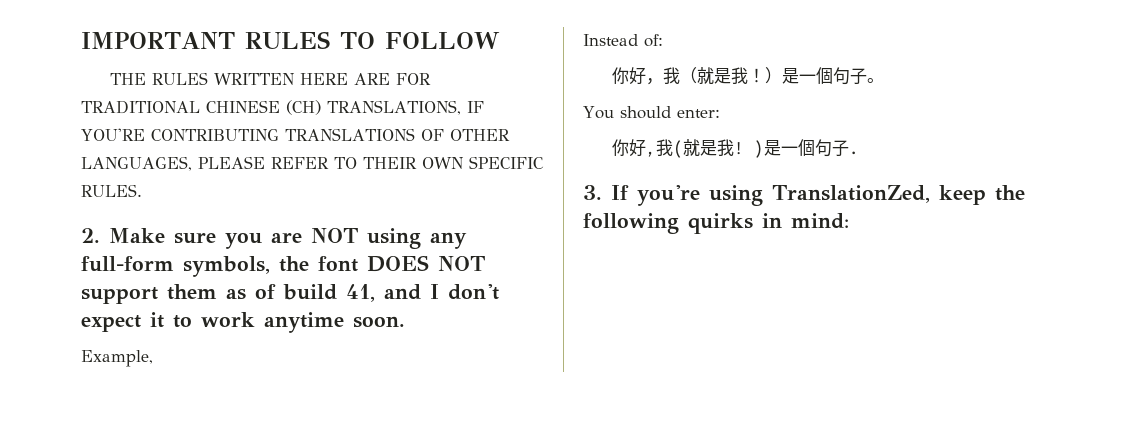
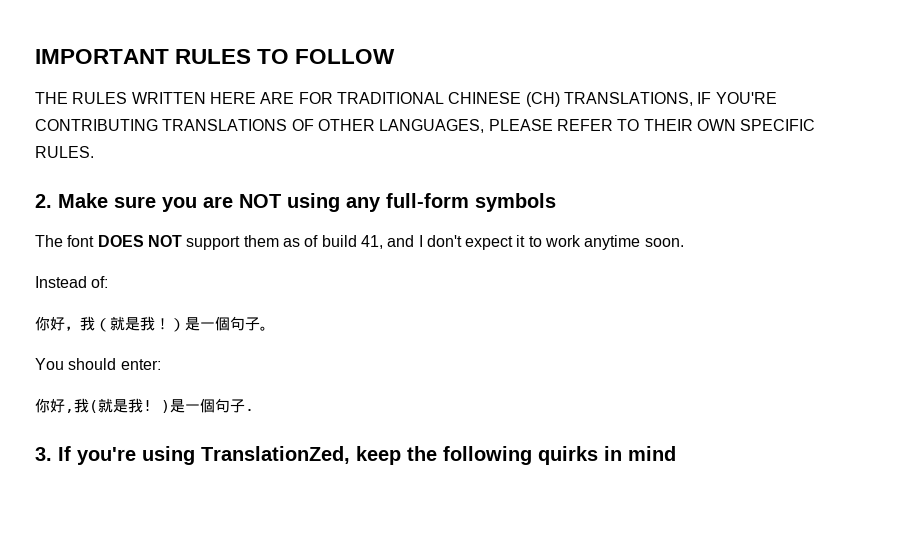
- 2. Make sure you are NOT using any full-form symbols, the font DOES NOT support them as of build 41, and I don't expect it to work anytime soon.
+ 2. Make sure you are NOT using any full-form symbols
+ The font DOES NOT support them as of build 41, and I don't expect it to work anytime soon.
- Example,
- 3. If you're using TranslationZed, keep the following quirks in mind:
+ 3. If you're using TranslationZed, keep the following quirks in mind

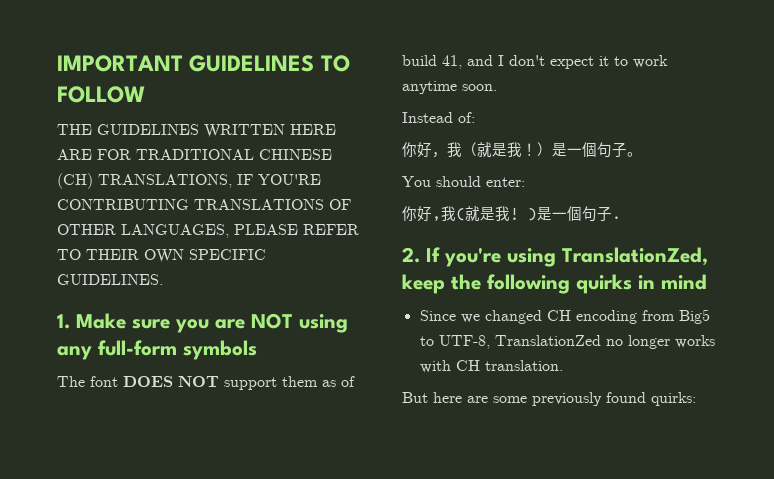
- IMPORTANT RULES TO FOLLOW
+ IMPORTANT GUIDELINES TO FOLLOW
- THE RULES WRITTEN HERE ARE FOR TRADITIONAL CHINESE (CH) TRANSLATIONS, IF YOU'RE CONTRIBUTING TRANSLATIONS OF OTHER LANGUAGES, PLEASE REFER TO THEIR OWN SPECIFIC RULES.
- 2. Make sure you are NOT using any full-form symbols
+ THE GUIDELINES WRITTEN HERE ARE FOR TRADITIONAL CHINESE (CH) TRANSLATIONS, IF YOU'RE CONTRIBUTING TRANSLATIONS OF OTHER LANGUAGES, PLEASE REFER TO THEIR OWN SPECIFIC GUIDELINES.
+ 1. Make sure you are NOT using any full-form symbols
- 3. If you're using TranslationZed, keep the following quirks in mind
+ 2. If you're using TranslationZed, keep the following quirks in mind
+ Since we changed CH encoding from Big5 to UTF-8, TranslationZed no longer works with CH translation.
+ But here are some previously found quirks:

